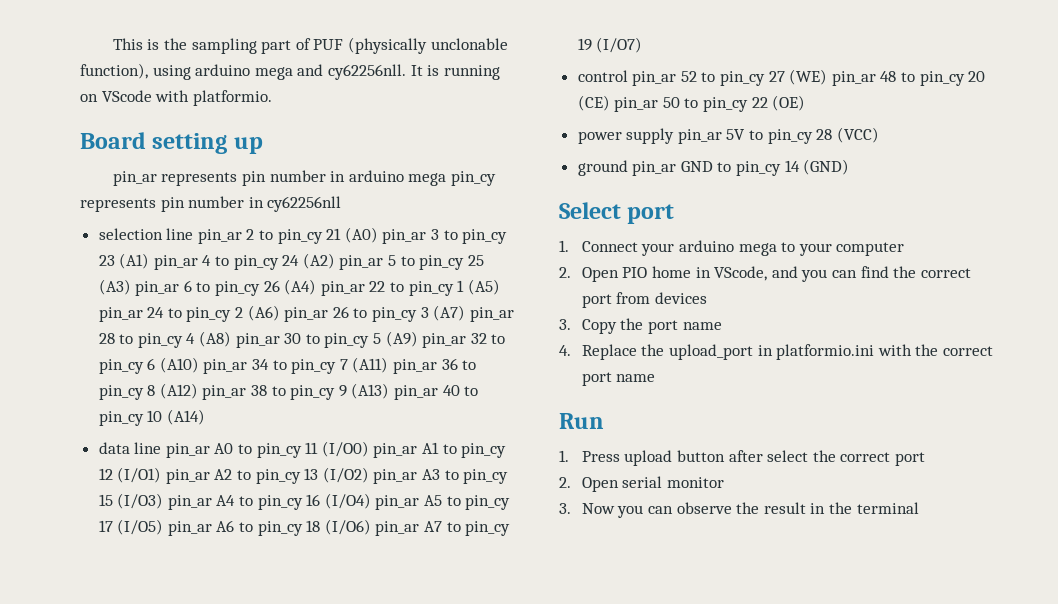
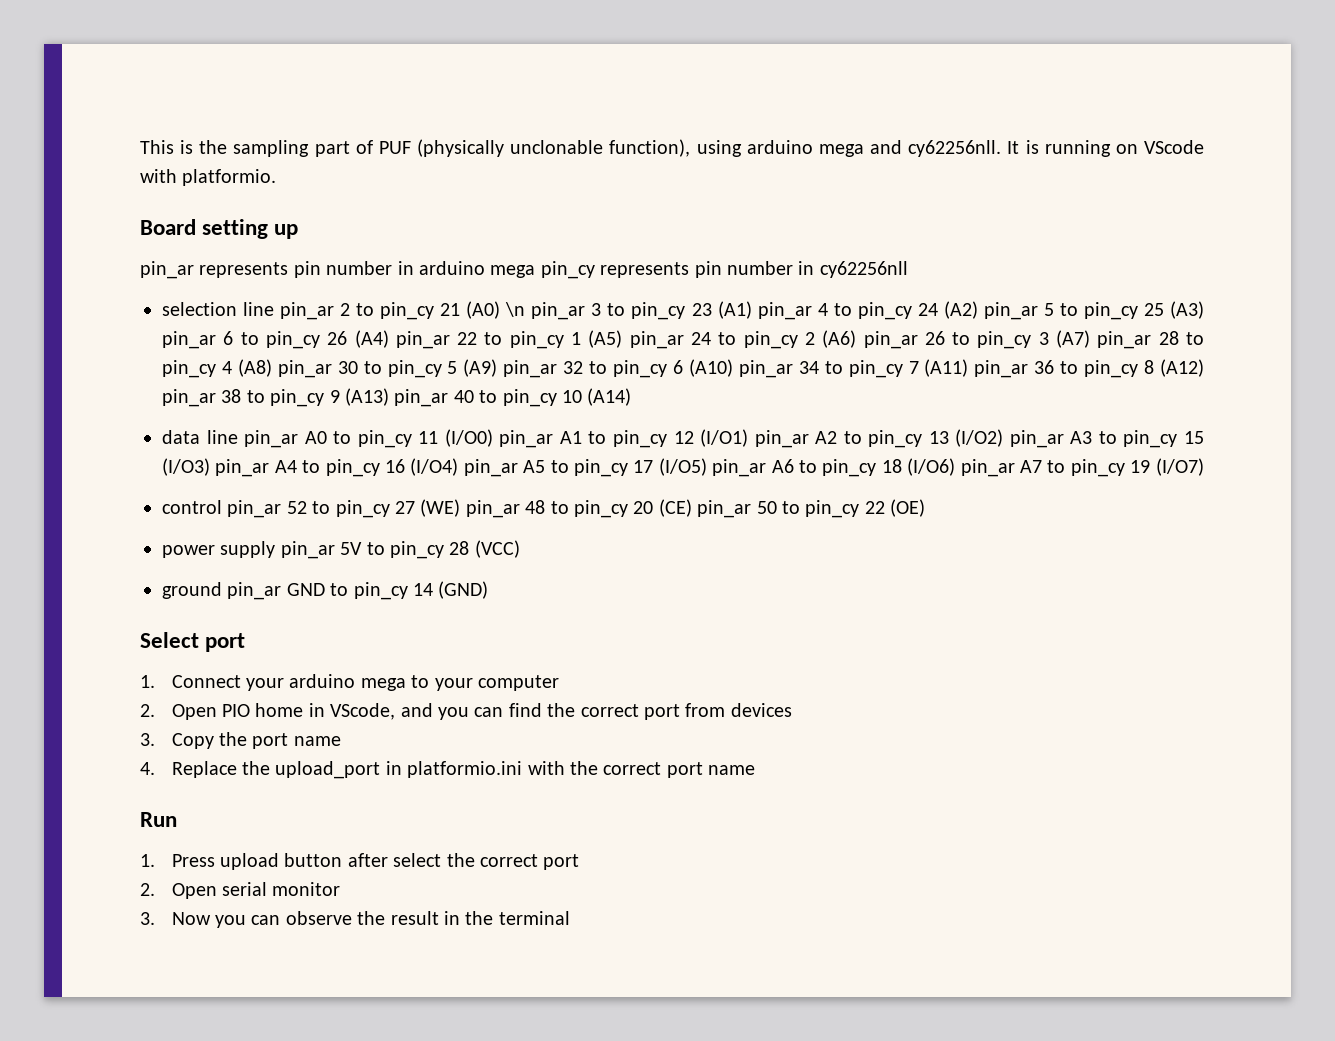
- selection line pin_ar 2 to pin_cy 21 (A0) pin_ar 3 to pin_cy 23 (A1) pin_ar 4 to pin_cy 24 (A2) pin_ar 5 to pin_cy 25 (A3) pin_ar 6 to pin_cy 26 (A4) pin_ar 22 to pin_cy 1 (A5) pin_ar 24 to pin_cy 2 (A6) pin_ar 26 to pin_cy 3 (A7) pin_ar 28 to pin_cy 4 (A8) pin_ar 30 to pin_cy 5 (A9) pin_ar 32 to pin_cy 6 (A10) pin_ar 34 to pin_cy 7 (A11) pin_ar 36 to pin_cy 8 (A12) pin_ar 38 to pin_cy 9 (A13) pin_ar 40 to pin_cy 10 (A14)
+ selection line pin_ar 2 to pin_cy 21 (A0) \n pin_ar 3 to pin_cy 23 (A1) pin_ar 4 to pin_cy 24 (A2) pin_ar 5 to pin_cy 25 (A3) pin_ar 6 to pin_cy 26 (A4) pin_ar 22 to pin_cy 1 (A5) pin_ar 24 to pin_cy 2 (A6) pin_ar 26 to pin_cy 3 (A7) pin_ar 28 to pin_cy 4 (A8) pin_ar 30 to pin_cy 5 (A9) pin_ar 32 to pin_cy 6 (A10) pin_ar 34 to pin_cy 7 (A11) pin_ar 36 to pin_cy 8 (A12) pin_ar 38 to pin_cy 9 (A13) pin_ar 40 to pin_cy 10 (A14)

